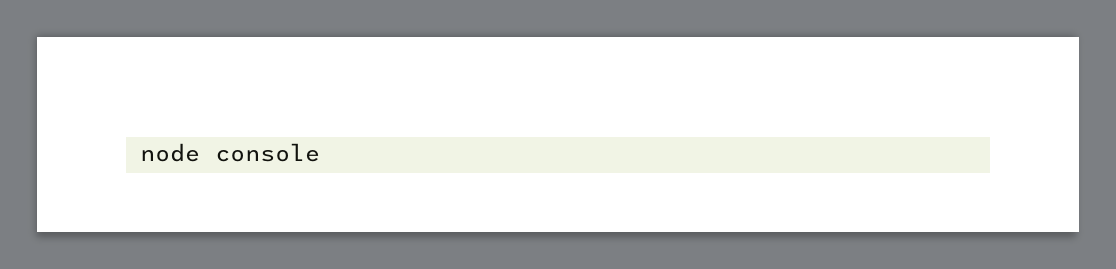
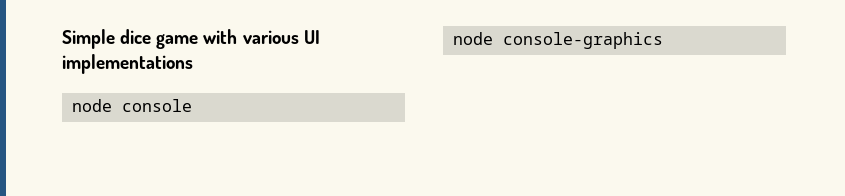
+ Simple dice game with various UI implementations
+ node console-graphics

